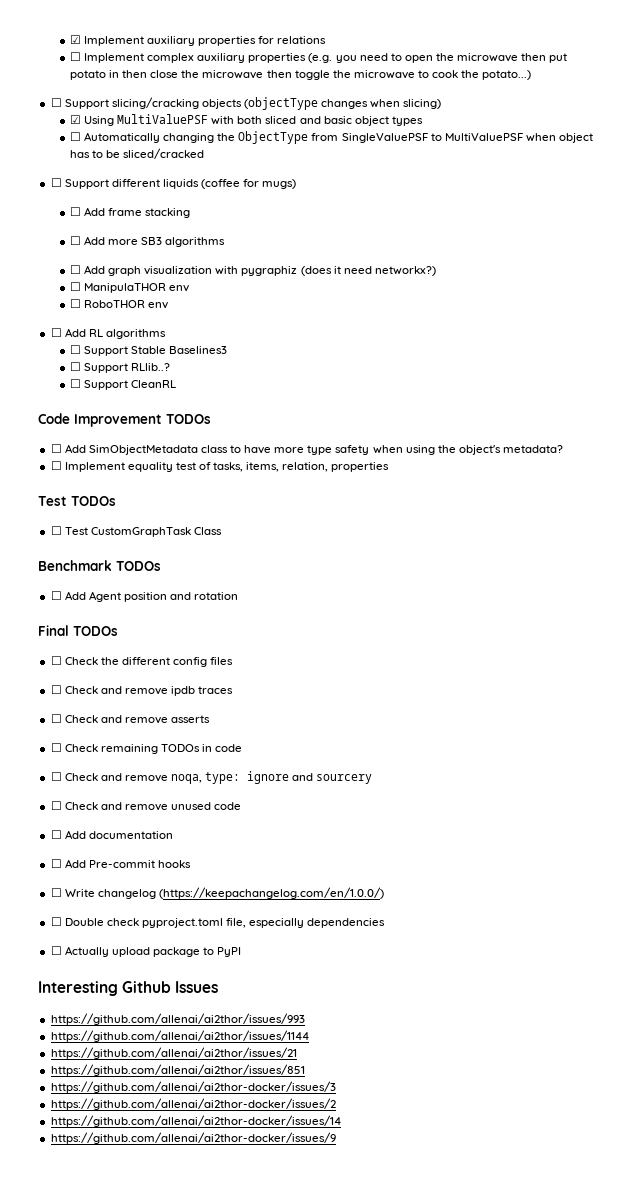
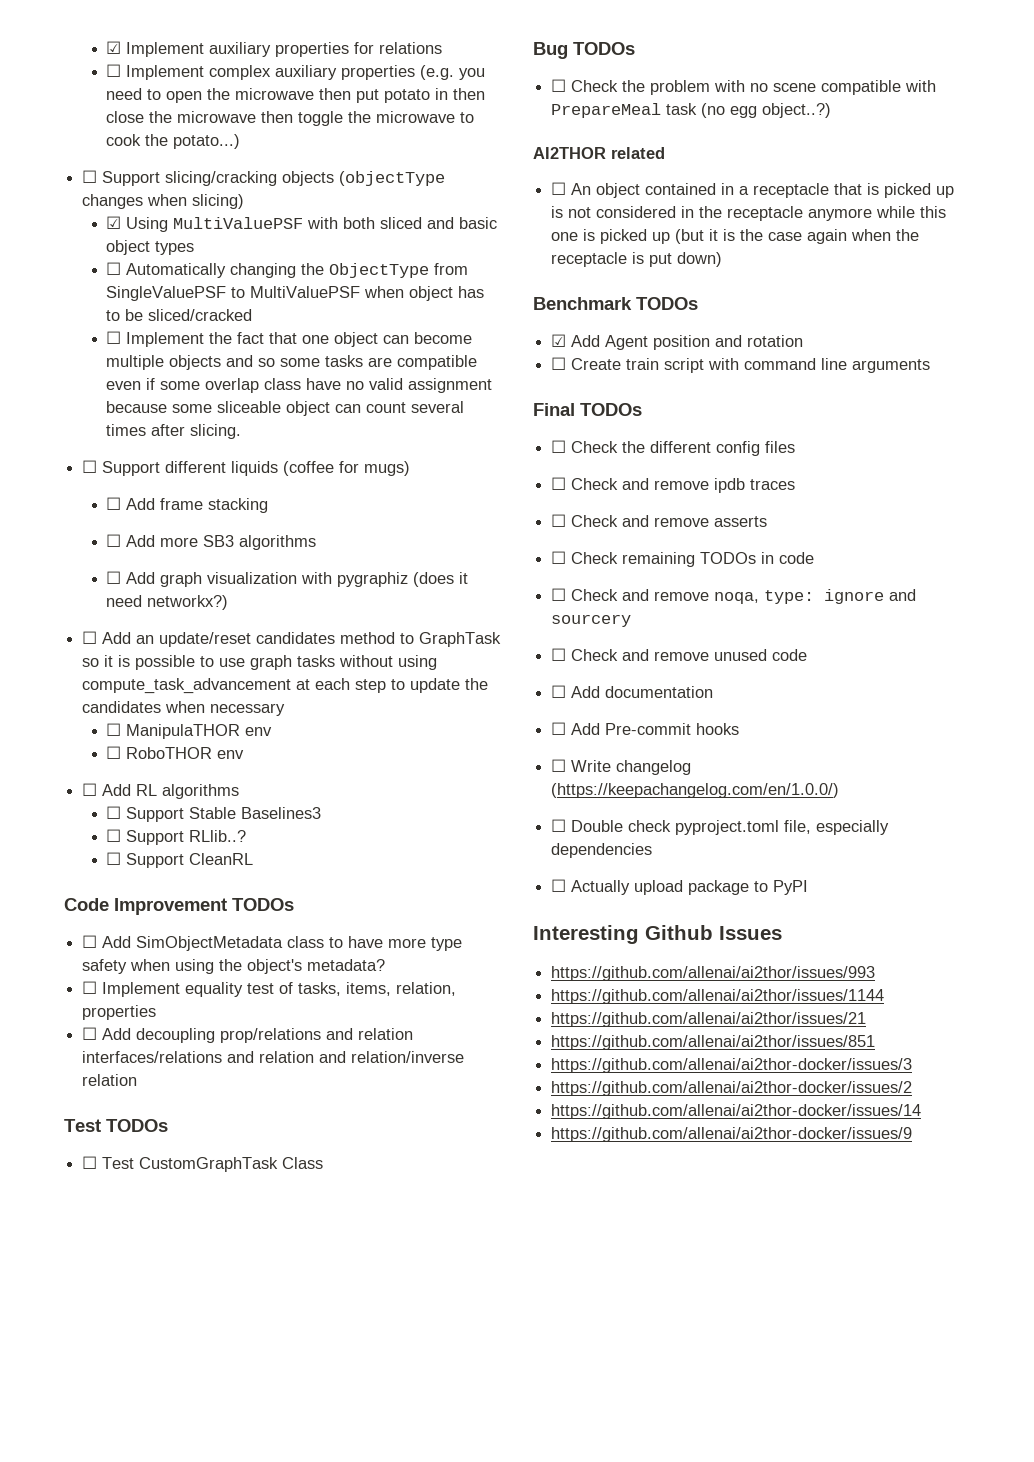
+ ☐ Implement the fact that one object can become multiple objects and so some tasks are compatible even if some overlap class have no valid assignment because some sliceable object can count several times after slicing.
+ ☐ Add an update/reset candidates method to GraphTask so it is possible to use graph tasks without using compute_task_advancement at each step to update the candidates when necessary
+ ☐ Add decoupling prop/relations and relation interfaces/relations and relation and relation/inverse relation
+ Bug TODOs
+ ☐ Check the problem with no scene compatible with PrepareMeal task (no egg object..?)
+ AI2THOR related
+ ☐ An object contained in a receptacle that is picked up is not considered in the receptacle anymore while this one is picked up (but it is the case again when the receptacle is put down)
- ☐ Add Agent position and rotation
+ ☑ Add Agent position and rotation
+ ☐ Create train script with command line arguments

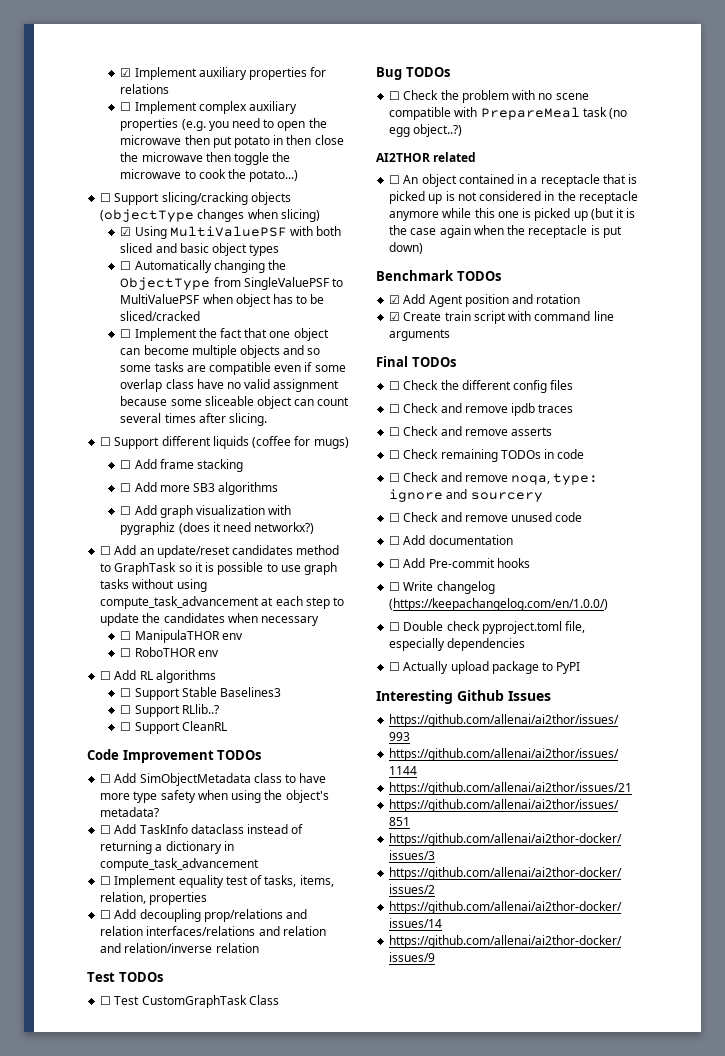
+ ☐ Add TaskInfo dataclass instead of returning a dictionary in compute_task_advancement
- ☐ Create train script with command line arguments
+ ☑ Create train script with command line arguments

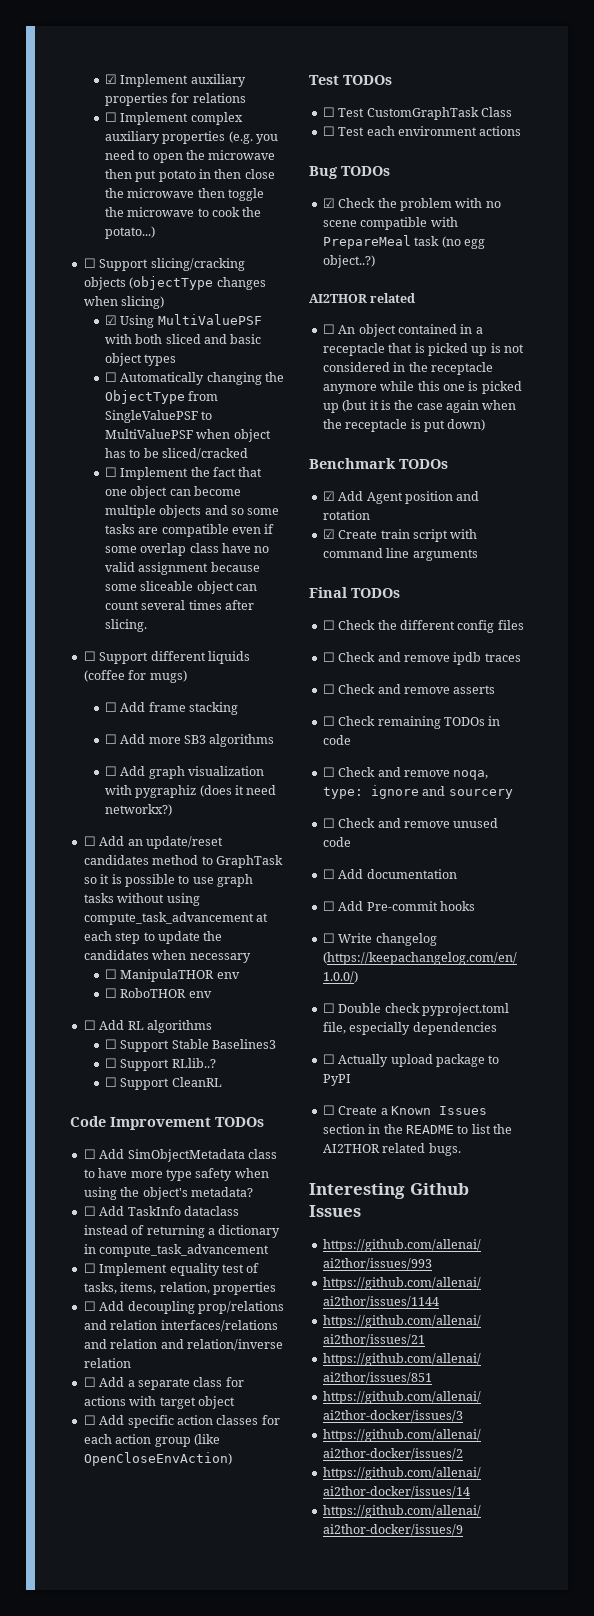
+ ☐ Add a separate class for actions with target object
+ ☐ Add specific action classes for each action group (like OpenCloseEnvAction)
+ ☐ Test each environment actions
- ☐ Check the problem with no scene compatible with PrepareMeal task (no egg object..?)
+ ☑ Check the problem with no scene compatible with PrepareMeal task (no egg object..?)
+ ☐ Create a Known Issues section in the README to list the AI2THOR related bugs.

